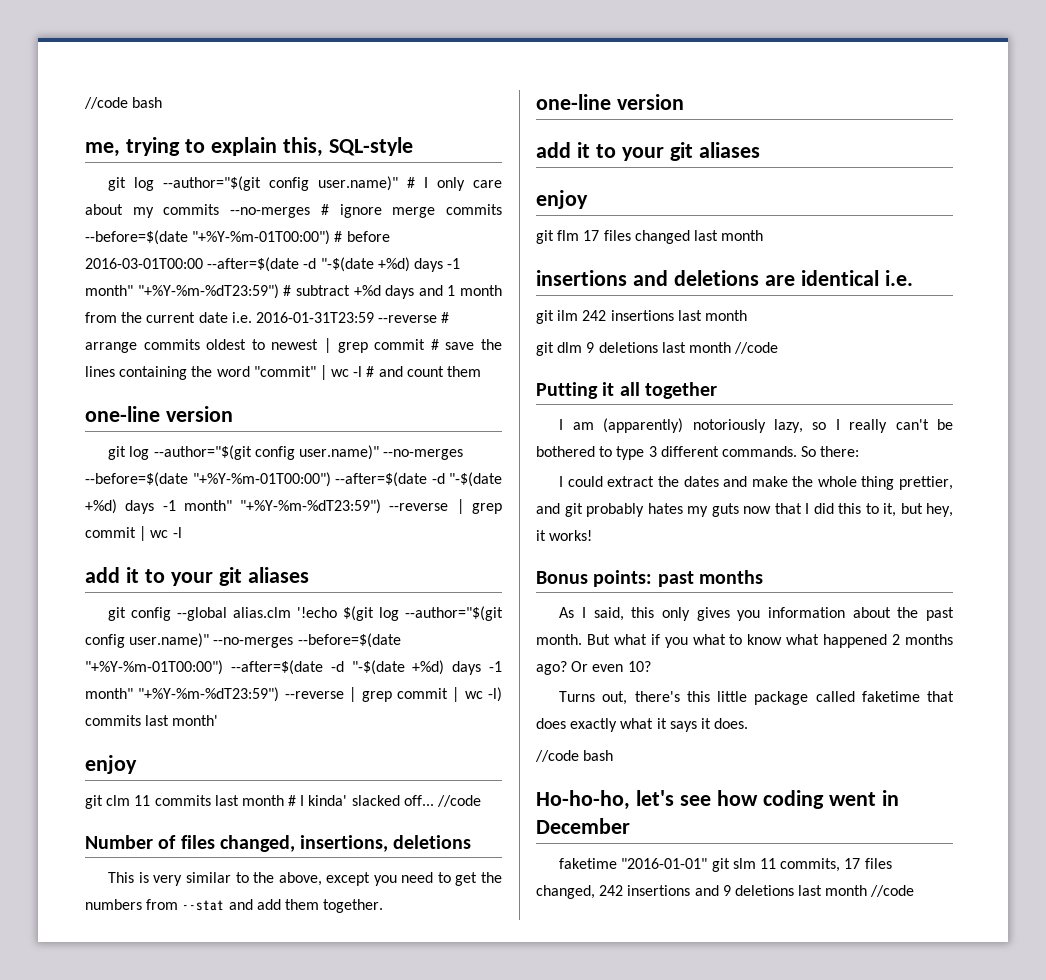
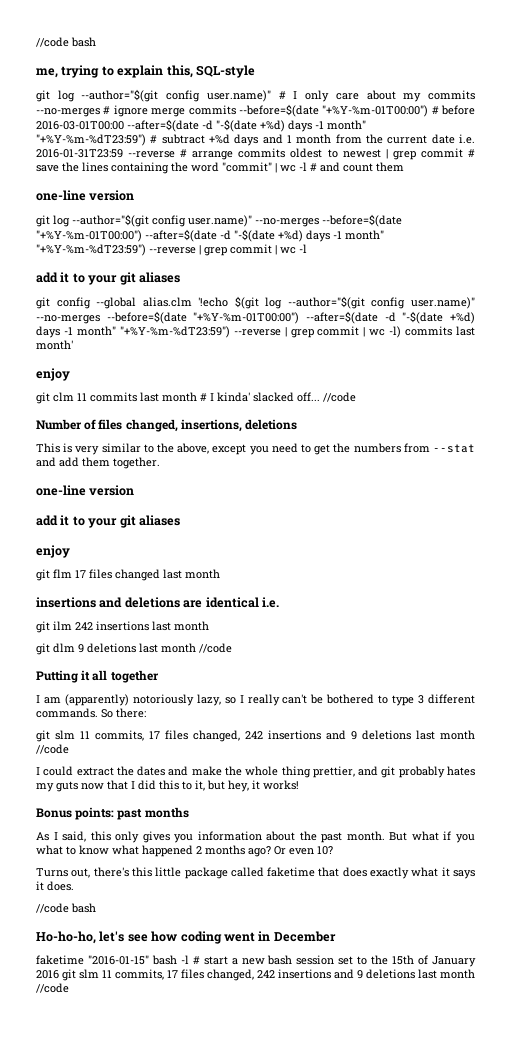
  So there:
+ git slm 11 commits, 17 files changed, 242 insertions and 9 deletions last month //code
- faketime "2016-01-01" git slm 11 commits, 17 files changed, 242 insertions and 9 deletions last month //code
+ faketime "2016-01-15" bash -l # start a new bash session set to the 15th of January 2016 git slm 11 commits, 17 files changed, 242 insertions and 9 deletions last month //code

